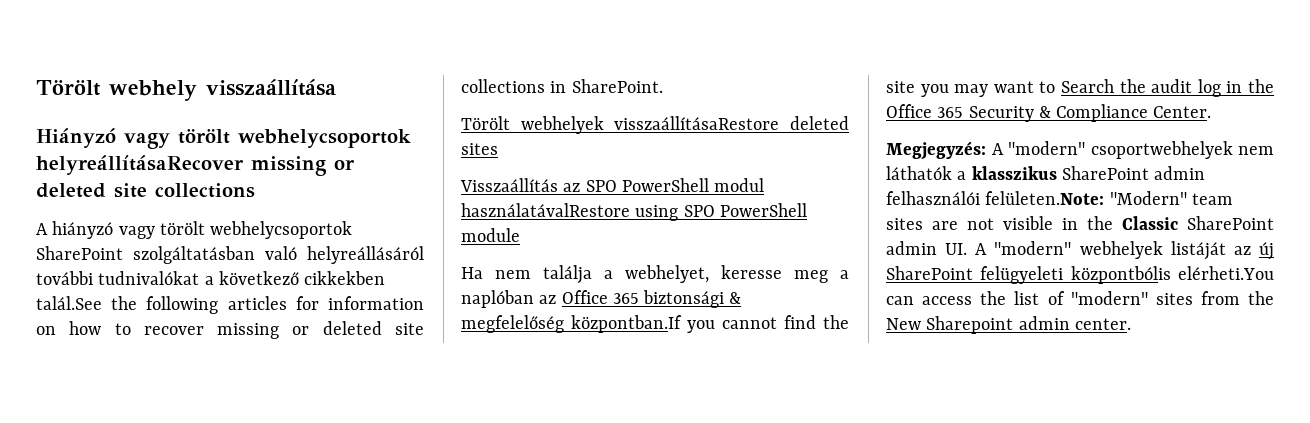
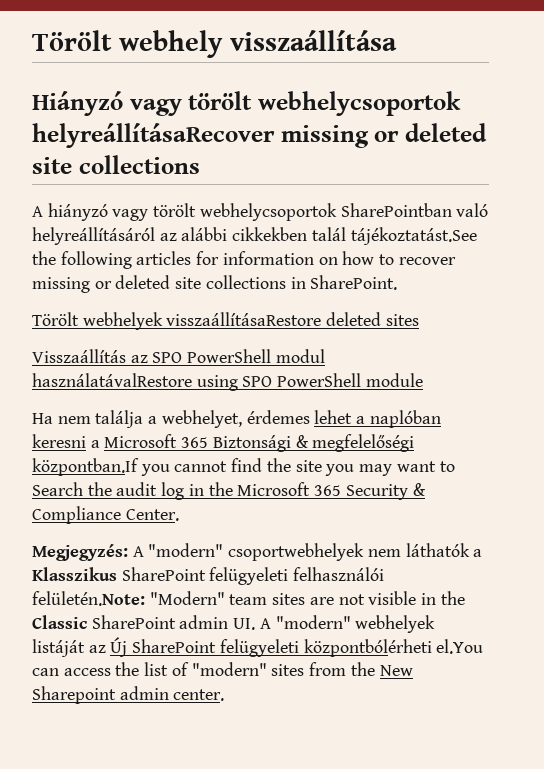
- A hiányzó vagy törölt webhelycsoportok SharePoint szolgáltatásban való helyreállásáról további tudnivalókat a következő cikkekben talál.See the following articles for information on how to recover missing or deleted site collections in SharePoint.
+ A hiányzó vagy törölt webhelycsoportok SharePointban való helyreállításáról az alábbi cikkekben talál tájékoztatást.See the following articles for information on how to recover missing or deleted site collections in SharePoint.
- Ha nem találja a webhelyet, keresse meg a naplóban az Office 365 biztonsági & megfelelőség központban.If you cannot find the site you may want to Search the audit log in the Office 365 Security & Compliance Center.
+ Ha nem találja a webhelyet, érdemes lehet a naplóban keresni a Microsoft 365 Biztonsági & megfelelőségi központban.If you cannot find the site you may want to Search the audit log in the Microsoft 365 Security & Compliance Center.
- Megjegyzés: A "modern" csoportwebhelyek nem láthatók a klasszikus SharePoint admin felhasználói felületen.Note: "Modern" team sites are not visible in the Classic SharePoint admin UI. A "modern" webhelyek listáját az új SharePoint felügyeleti központbólis elérheti.You can access the list of "modern" sites from the New Sharepoint admin center.
+ Megjegyzés: A "modern" csoportwebhelyek nem láthatók a Klasszikus SharePoint felügyeleti felhasználói felületén.Note: "Modern" team sites are not visible in the Classic SharePoint admin UI. A "modern" webhelyek listáját az Új SharePoint felügyeleti központbólérheti el.You can access the list of "modern" sites from the New Sharepoint admin center.

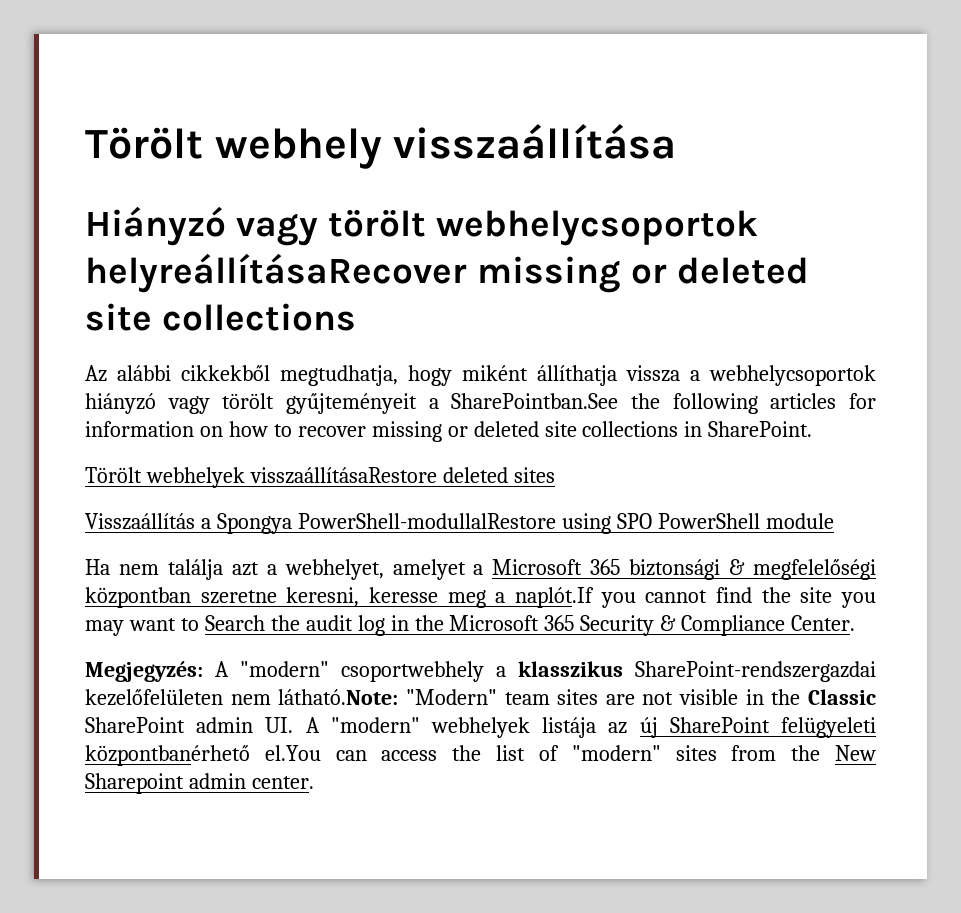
- A hiányzó vagy törölt webhelycsoportok SharePointban való helyreállításáról az alábbi cikkekben talál tájékoztatást.See the following articles for information on how to recover missing or deleted site collections in SharePoint.
+ Az alábbi cikkekből megtudhatja, hogy miként állíthatja vissza a webhelycsoportok hiányzó vagy törölt gyűjteményeit a SharePointban.See the following articles for information on how to recover missing or deleted site collections in SharePoint.
- Visszaállítás az SPO PowerShell modul használatávalRestore using SPO PowerShell module
+ Visszaállítás a Spongya PowerShell-modullalRestore using SPO PowerShell module
- Ha nem találja a webhelyet, érdemes lehet a naplóban keresni a Microsoft 365 Biztonsági & megfelelőségi központban.If you cannot find the site you may want to Search the audit log in the Microsoft 365 Security & Compliance Center.
+ Ha nem találja azt a webhelyet, amelyet a Microsoft 365 biztonsági & megfelelőségi központban szeretne keresni, keresse meg a naplót.If you cannot find the site you may want to Search the audit log in the Microsoft 365 Security & Compliance Center.
- Megjegyzés: A "modern" csoportwebhelyek nem láthatók a Klasszikus SharePoint felügyeleti felhasználói felületén.Note: "Modern" team sites are not visible in the Classic SharePoint admin UI. A "modern" webhelyek listáját az Új SharePoint felügyeleti központbólérheti el.You can access the list of "modern" sites from the New Sharepoint admin center.
+ Megjegyzés: A "modern" csoportwebhely a klasszikus SharePoint-rendszergazdai kezelőfelületen nem látható.Note: "Modern" team sites are not visible in the Classic SharePoint admin UI. A "modern" webhelyek listája az új SharePoint felügyeleti központbanérhető el.You can access the list of "modern" sites from the New Sharepoint admin center.

